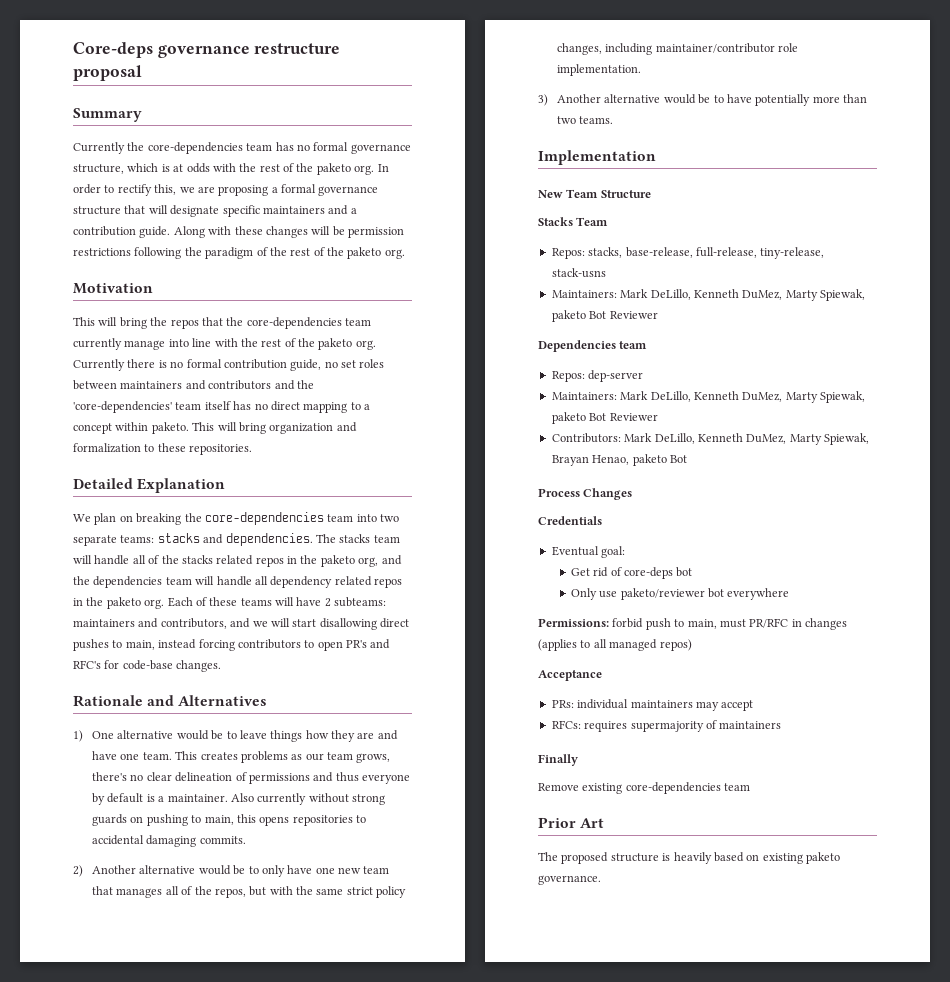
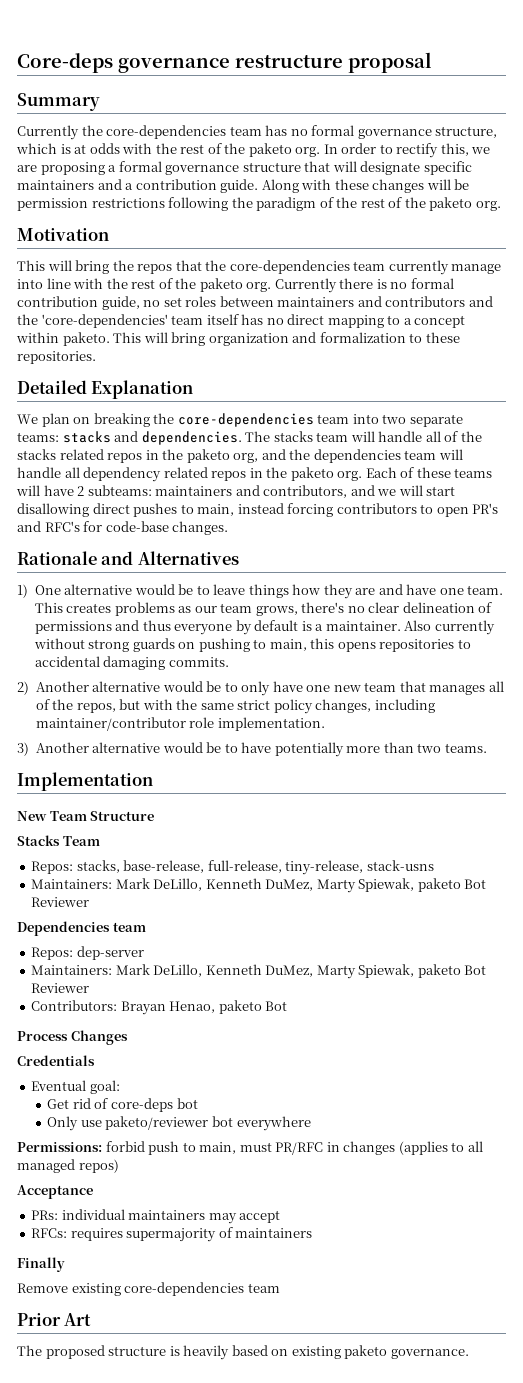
- Contributors: Mark DeLillo, Kenneth DuMez, Marty Spiewak, Brayan Henao, paketo Bot
+ Contributors: Brayan Henao, paketo Bot

